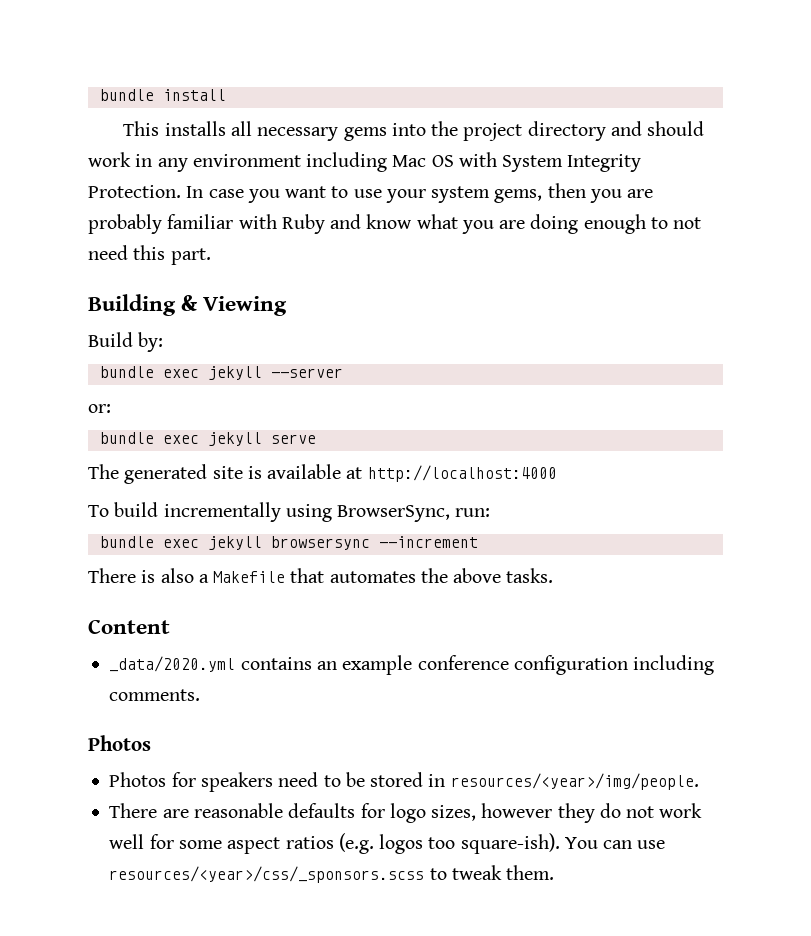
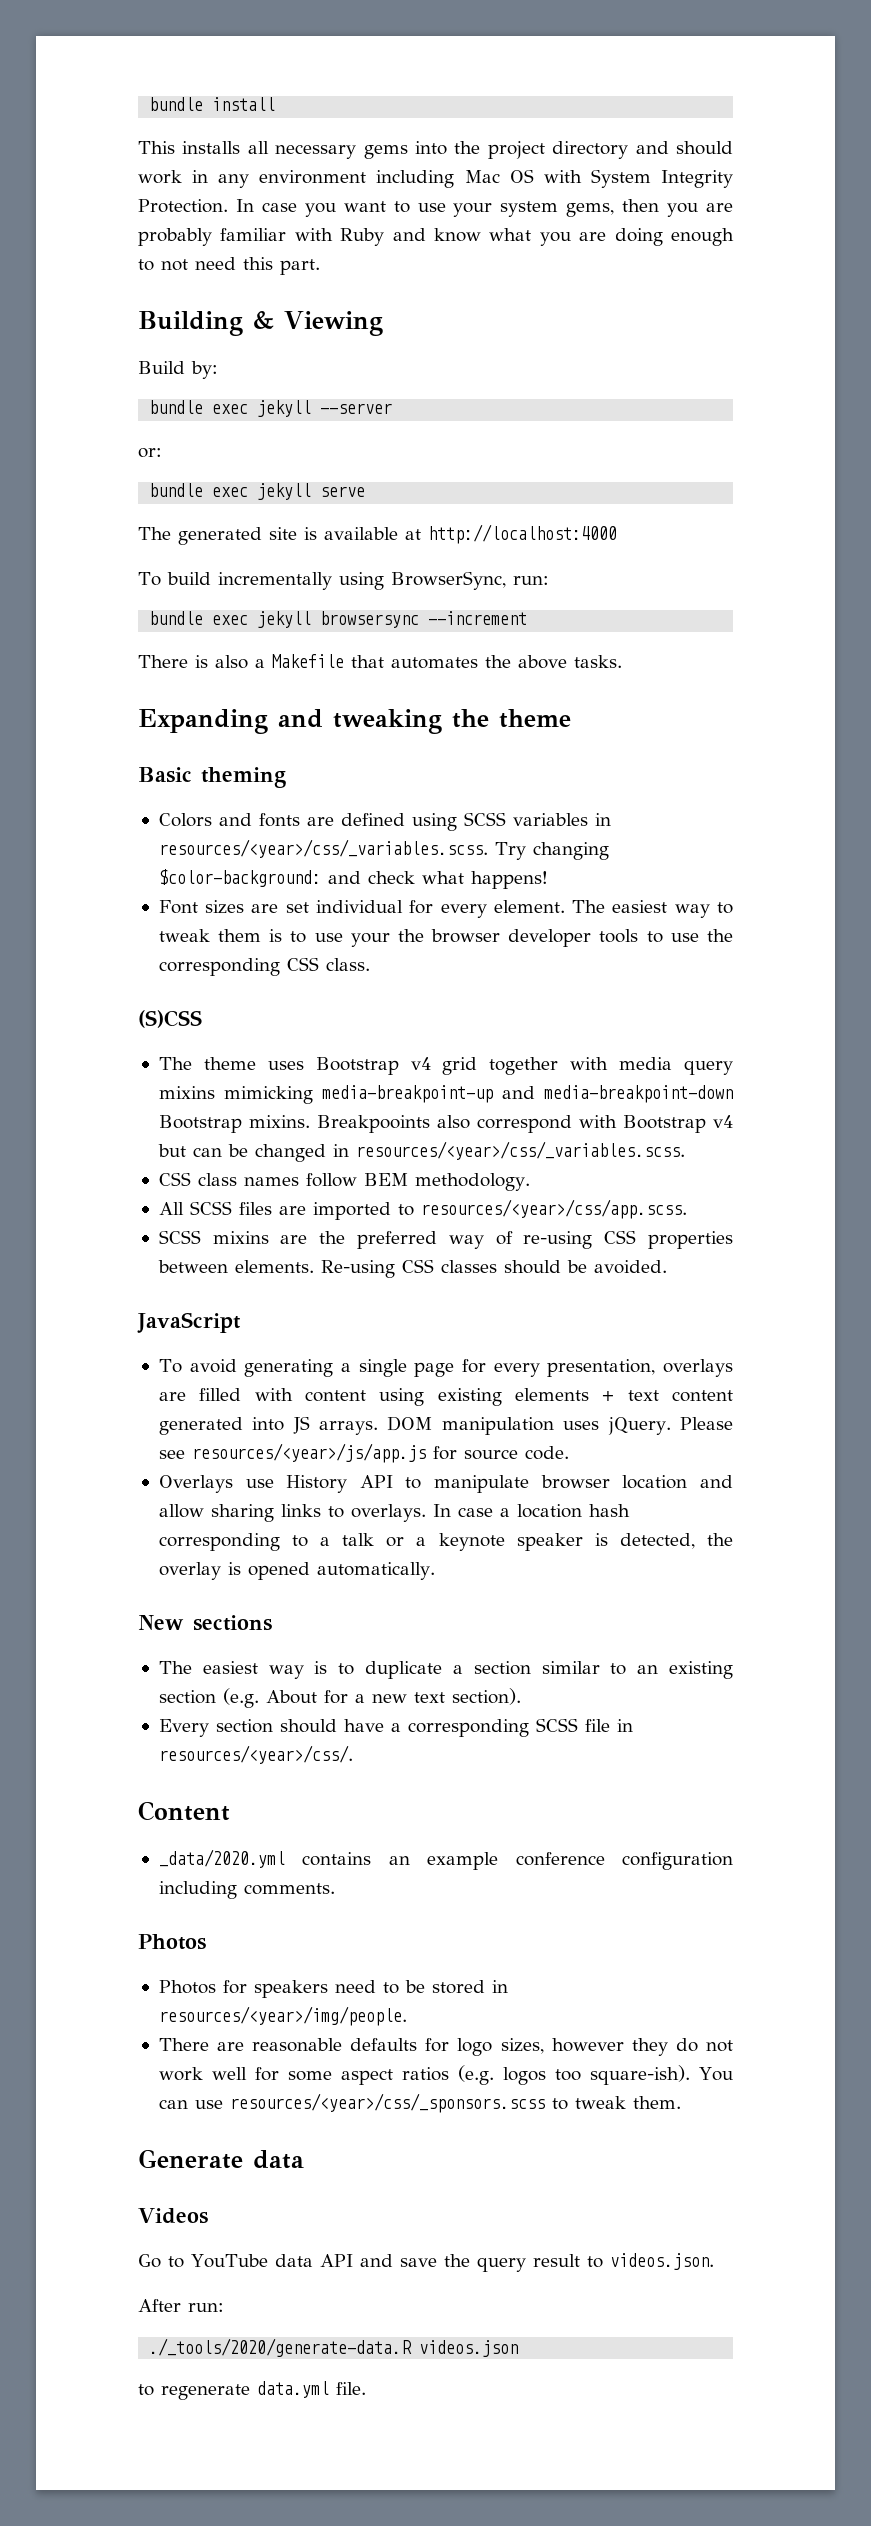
+ Expanding and tweaking the theme
+ Basic theming
+ Colors and fonts are defined using SCSS variables in resources/<year>/css/_variables.scss. Try changing $color-background: and check what happens!
+ Font sizes are set individual for every element. The easiest way to tweak them is to use your the browser developer tools to use the corresponding CSS class.
+ (S)CSS
+ The theme uses Bootstrap v4 grid together with media query mixins mimicking media-breakpoint-up and media-breakpoint-down Bootstrap mixins. Breakpooints also correspond with Bootstrap v4 but can be changed in resources/<year>/css/_variables.scss.
+ CSS class names follow BEM methodology.
+ All SCSS files are imported to resources/<year>/css/app.scss.
+ SCSS mixins are the preferred way of re-using CSS properties between elements. Re-using CSS classes should be avoided.
+ JavaScript
+ To avoid generating a single page for every presentation, overlays are filled with content using existing elements + text content generated into JS arrays. DOM manipulation uses jQuery. Please see resources/<year>/js/app.js for source code.
+ Overlays use History API to manipulate browser location and allow sharing links to overlays. In case a location hash corresponding to a talk or a keynote speaker is detected, the overlay is opened automatically.
+ New sections
+ The easiest way is to duplicate a section similar to an existing section (e.g. About for a new text section).
+ Every section should have a corresponding SCSS file in resources/<year>/css/.
+ Generate data
+ Videos
+ Go to YouTube data API and save the query result to videos.json.
+ After run:
+ ./_tools/2020/generate-data.R videos.json
+ to regenerate data.yml file.

